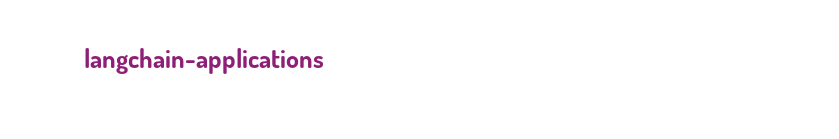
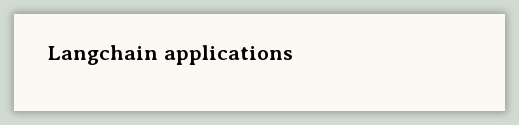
- langchain-applications
+ Langchain applications

